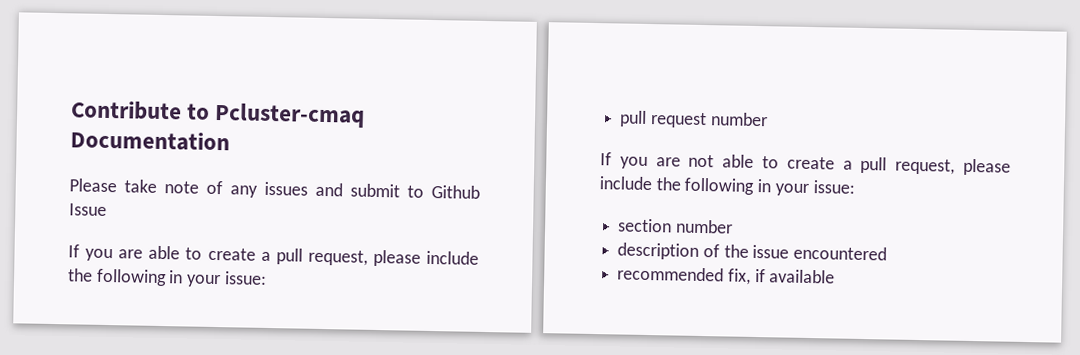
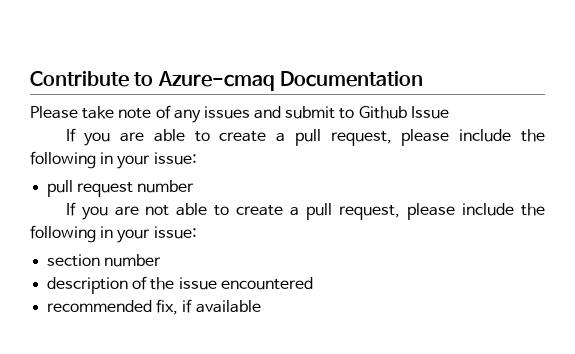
- Contribute to Pcluster-cmaq Documentation
+ Contribute to Azure-cmaq Documentation

